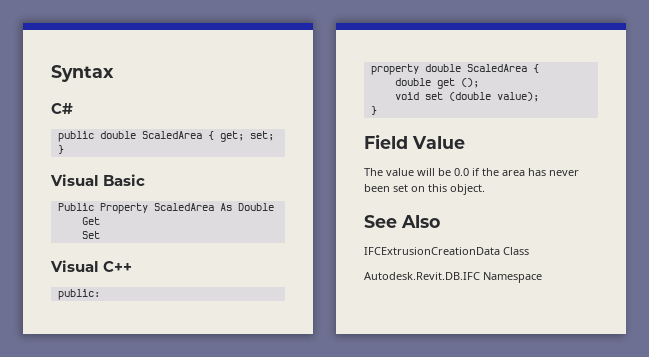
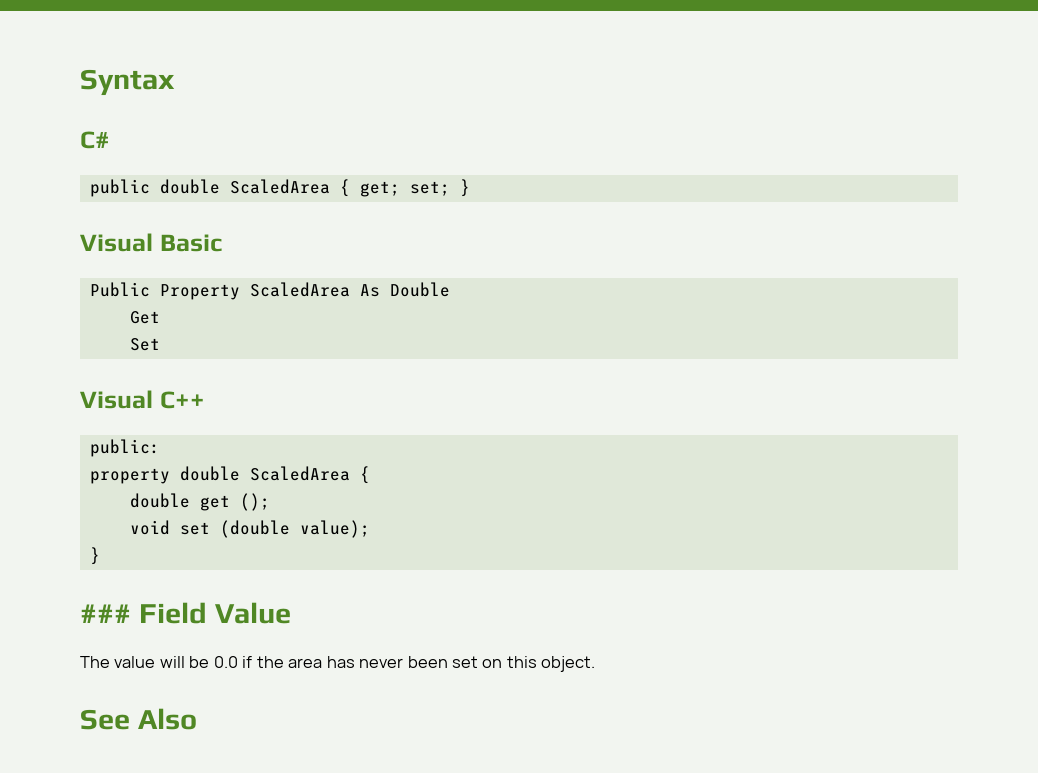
- Field Value
+ ### Field Value
- IFCExtrusionCreationData Class
- Autodesk.Revit.DB.IFC Namespace

